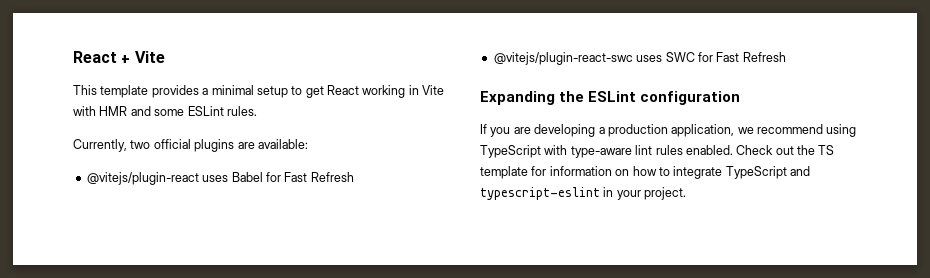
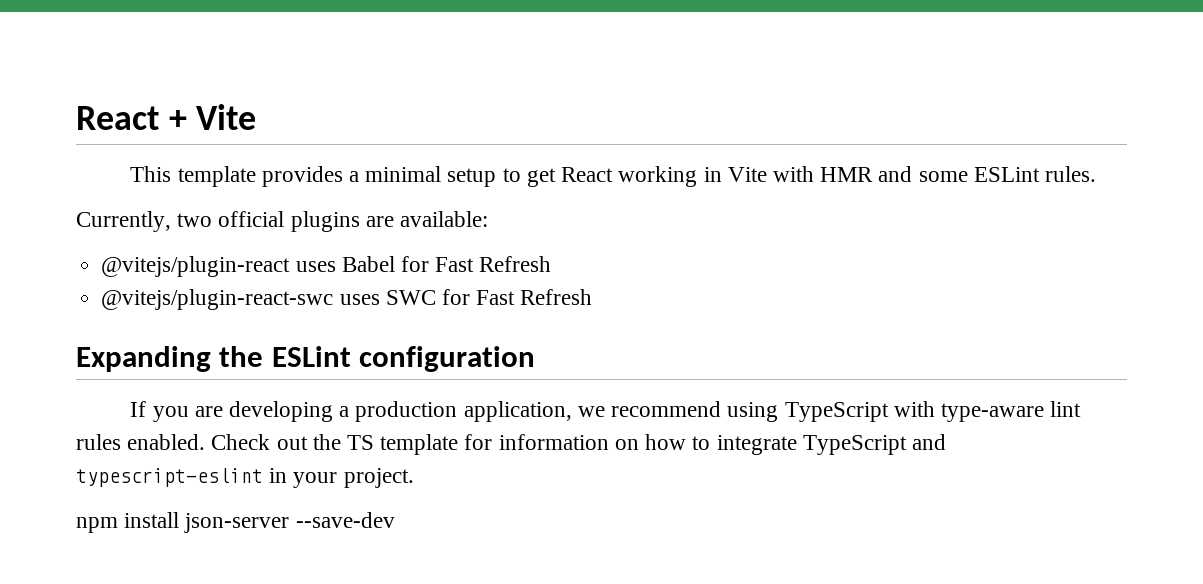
+ npm install json-server --save-dev

